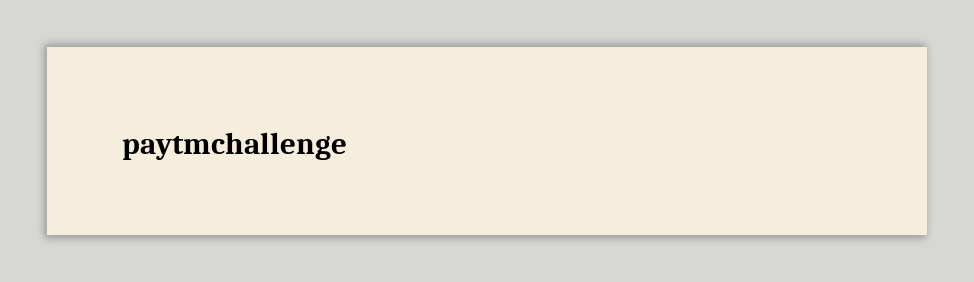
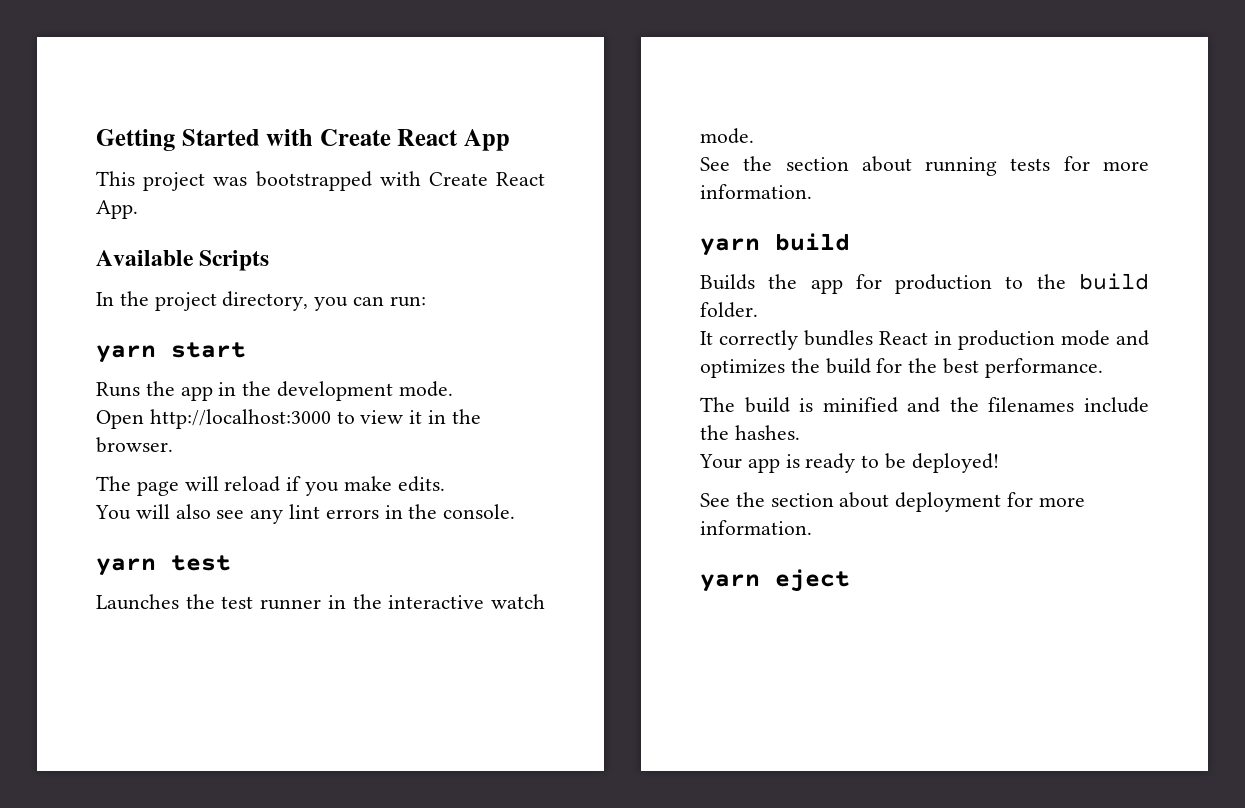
- paytmchallenge
+ Getting Started with Create React App
+ This project was bootstrapped with Create React App.
+ Available Scripts
+ In the project directory, you can run:
+ yarn start
+ Runs the app in the development mode.
+ Open http://localhost:3000 to view it in the browser.
+ The page will reload if you make edits.
+ You will also see any lint errors in the console.
+ yarn test
+ Launches the test runner in the interactive watch mode.
+ See the section about running tests for more information.
+ yarn build
+ Builds the app for production to the build folder.
+ It correctly bundles React in production mode and optimizes the build for the best performance.
+ The build is minified and the filenames include the hashes.
+ Your app is ready to be deployed!
+ See the section about deployment for more information.
+ yarn eject

